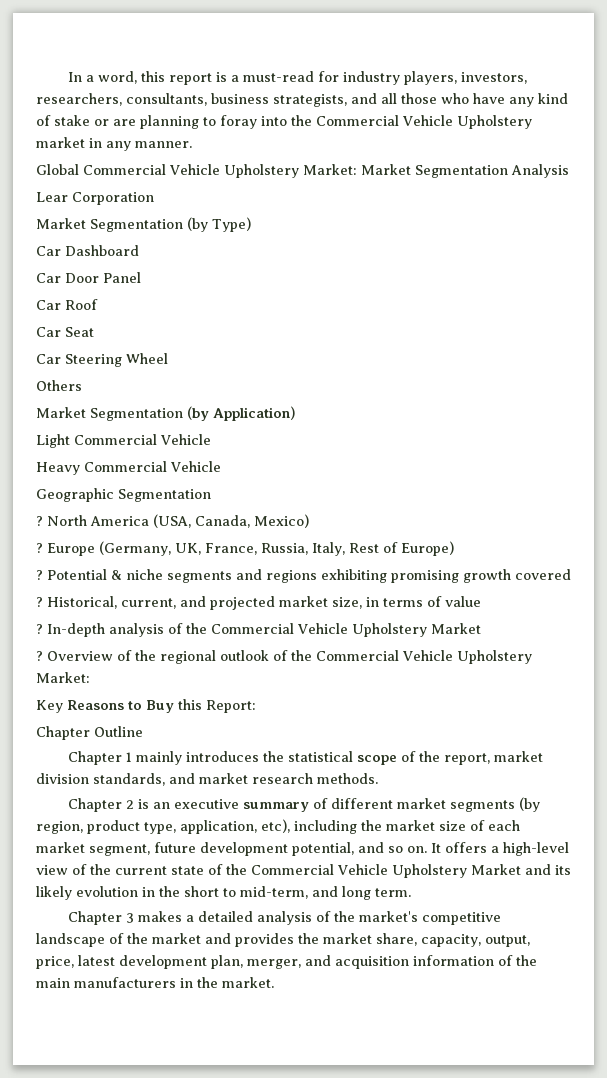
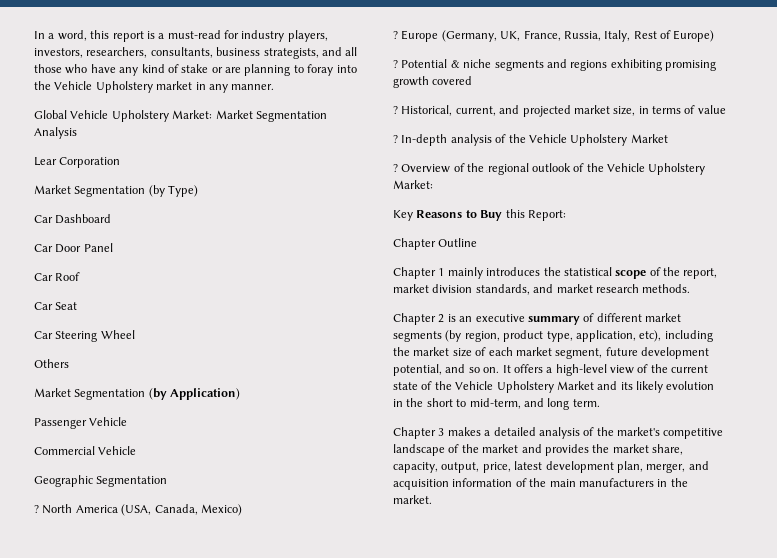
- In a word, this report is a must-read for industry players, investors, researchers, consultants, business strategists, and all those who have any kind of stake or are planning to foray into the Commercial Vehicle Upholstery market in any manner.
+ In a word, this report is a must-read for industry players, investors, researchers, consultants, business strategists, and all those who have any kind of stake or are planning to foray into the Vehicle Upholstery market in any manner.
- Global Commercial Vehicle Upholstery Market: Market Segmentation Analysis
+ Global Vehicle Upholstery Market: Market Segmentation Analysis
- Light Commercial Vehicle
- Heavy Commercial Vehicle
+ Passenger Vehicle
+ Commercial Vehicle
- In-depth analysis of the Commercial Vehicle Upholstery Market
+ In-depth analysis of the Vehicle Upholstery Market
- Overview of the regional outlook of the Commercial Vehicle Upholstery Market:
+ Overview of the regional outlook of the Vehicle Upholstery Market:
- It offers a high-level view of the current state of the Commercial Vehicle Upholstery Market and its likely evolution in the short to mid-term, and long term.
+ It offers a high-level view of the current state of the Vehicle Upholstery Market and its likely evolution in the short to mid-term, and long term.

